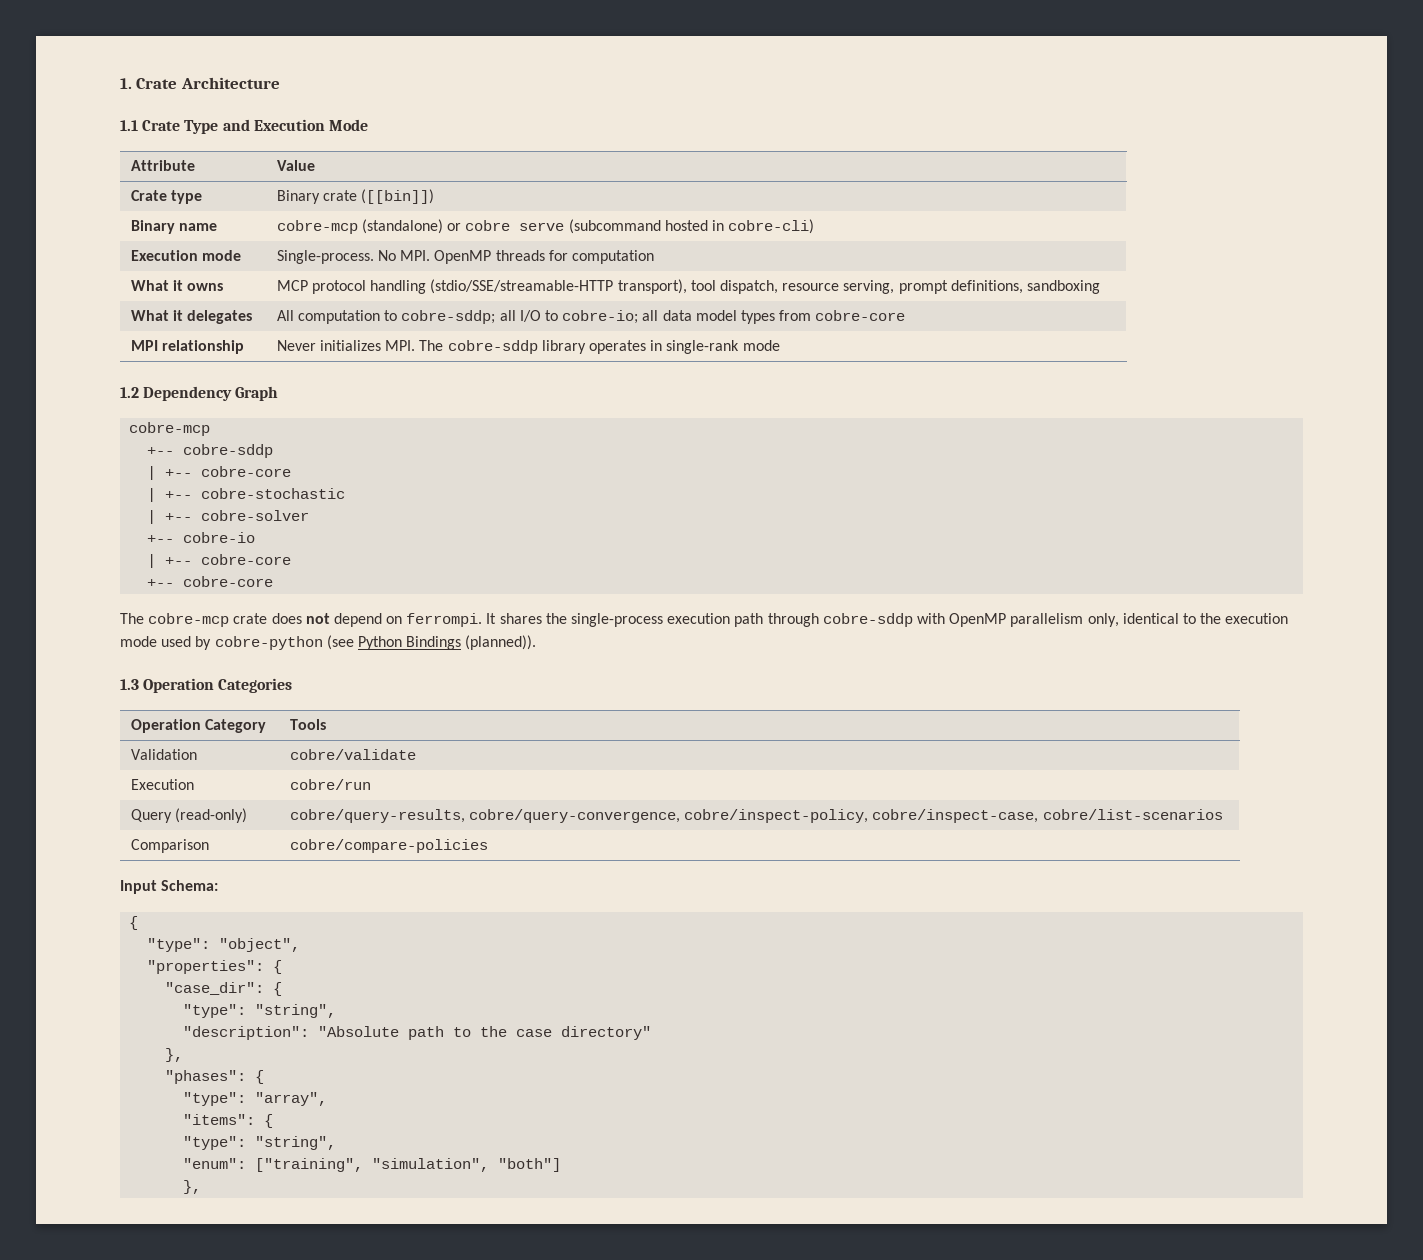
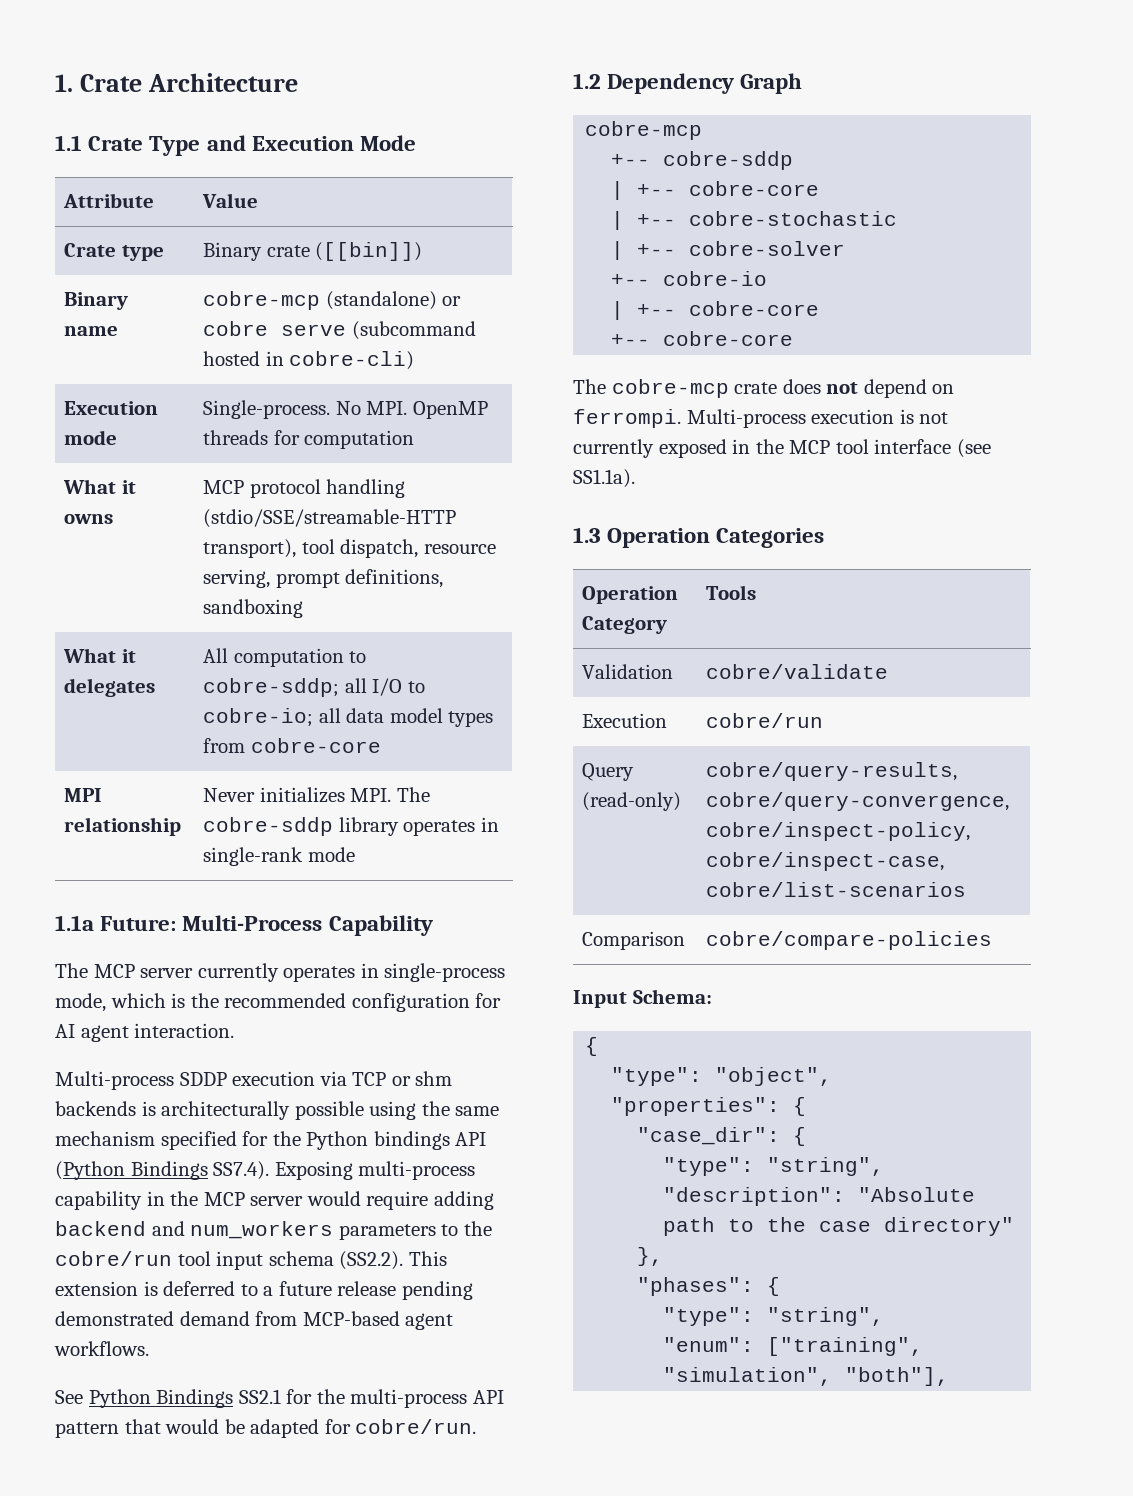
+ 1.1a Future: Multi-Process Capability
+ The MCP server currently operates in single-process mode, which is the recommended configuration for AI agent interaction.
+ Multi-process SDDP execution via TCP or shm backends is architecturally possible using the same mechanism specified for the Python bindings API (Python Bindings SS7.4). Exposing multi-process capability in the MCP server would require adding backend and num_workers parameters to the cobre/run tool input schema (SS2.2). This extension is deferred to a future release pending demonstrated demand from MCP-based agent workflows.
+ See Python Bindings SS2.1 for the multi-process API pattern that would be adapted for cobre/run.
- It shares the single-process execution path through cobre-sddp with OpenMP parallelism only, identical to the execution mode used by cobre-python (see Python Bindings (planned)).
+ Multi-process execution is not currently exposed in the MCP tool interface (see SS1.1a).
- "type": "array",
- "items": {
- "enum": ["training", "simulation", "both"]
- },
+ "enum": ["training", "simulation", "both"],

